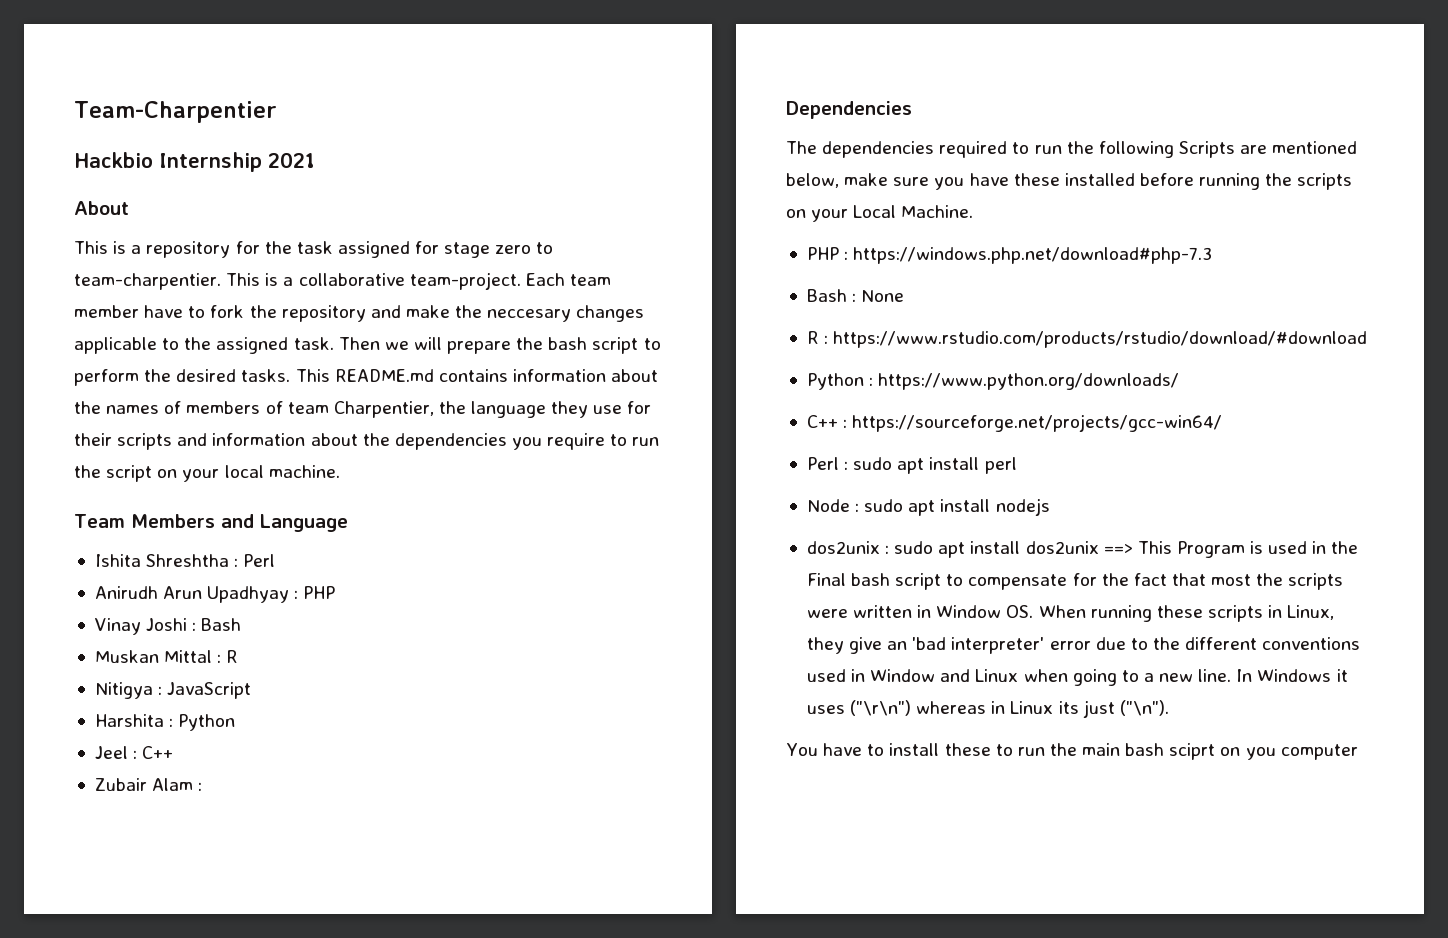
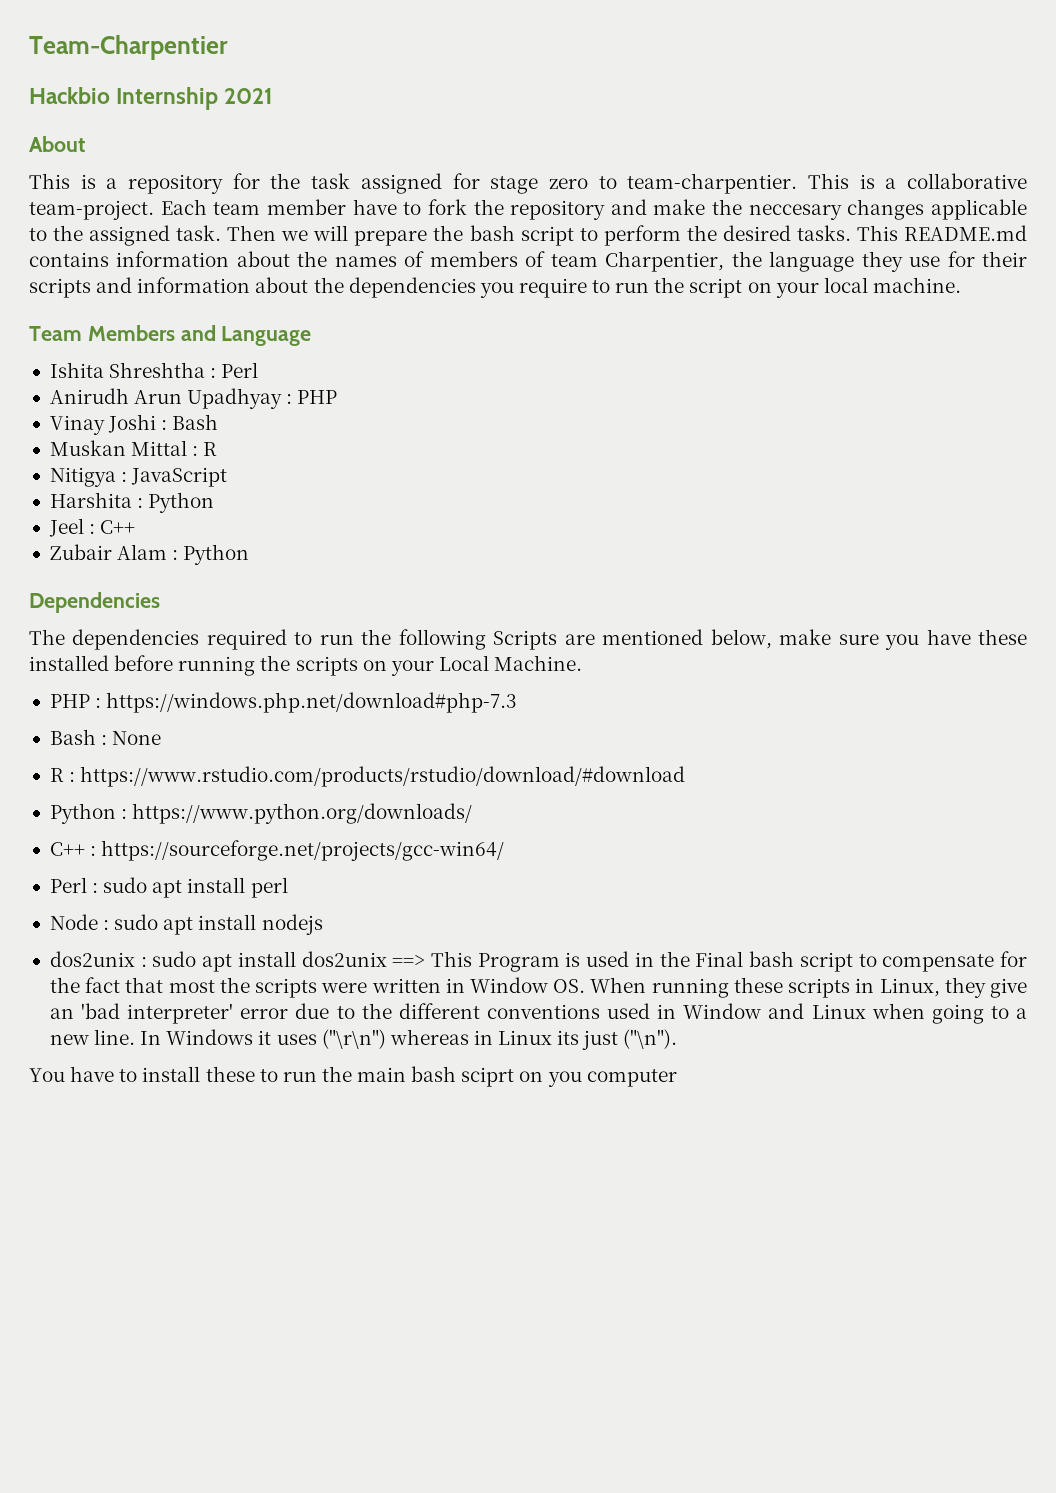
- Zubair Alam :
+ Zubair Alam : Python

